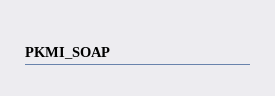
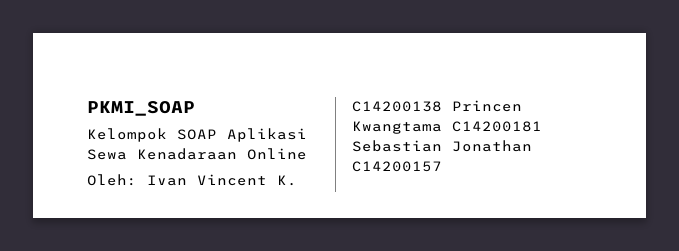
+ Kelompok SOAP Aplikasi Sewa Kenadaraan Online
+ Oleh: Ivan Vincent K. C14200138 Princen Kwangtama C14200181 Sebastian Jonathan C14200157

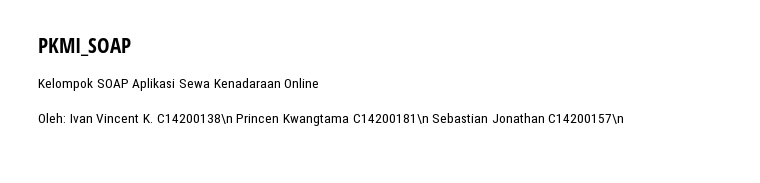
- Oleh: Ivan Vincent K. C14200138 Princen Kwangtama C14200181 Sebastian Jonathan C14200157
+ Oleh: Ivan Vincent K. C14200138\n Princen Kwangtama C14200181\n Sebastian Jonathan C14200157\n

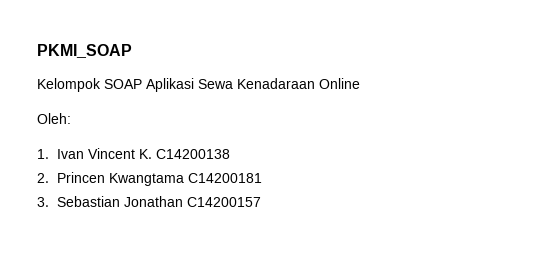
- Oleh: Ivan Vincent K. C14200138\n Princen Kwangtama C14200181\n Sebastian Jonathan C14200157\n
+ Oleh:
+ 1. Ivan Vincent K. C14200138
+ 2. Princen Kwangtama C14200181
+ 3. Sebastian Jonathan C14200157

